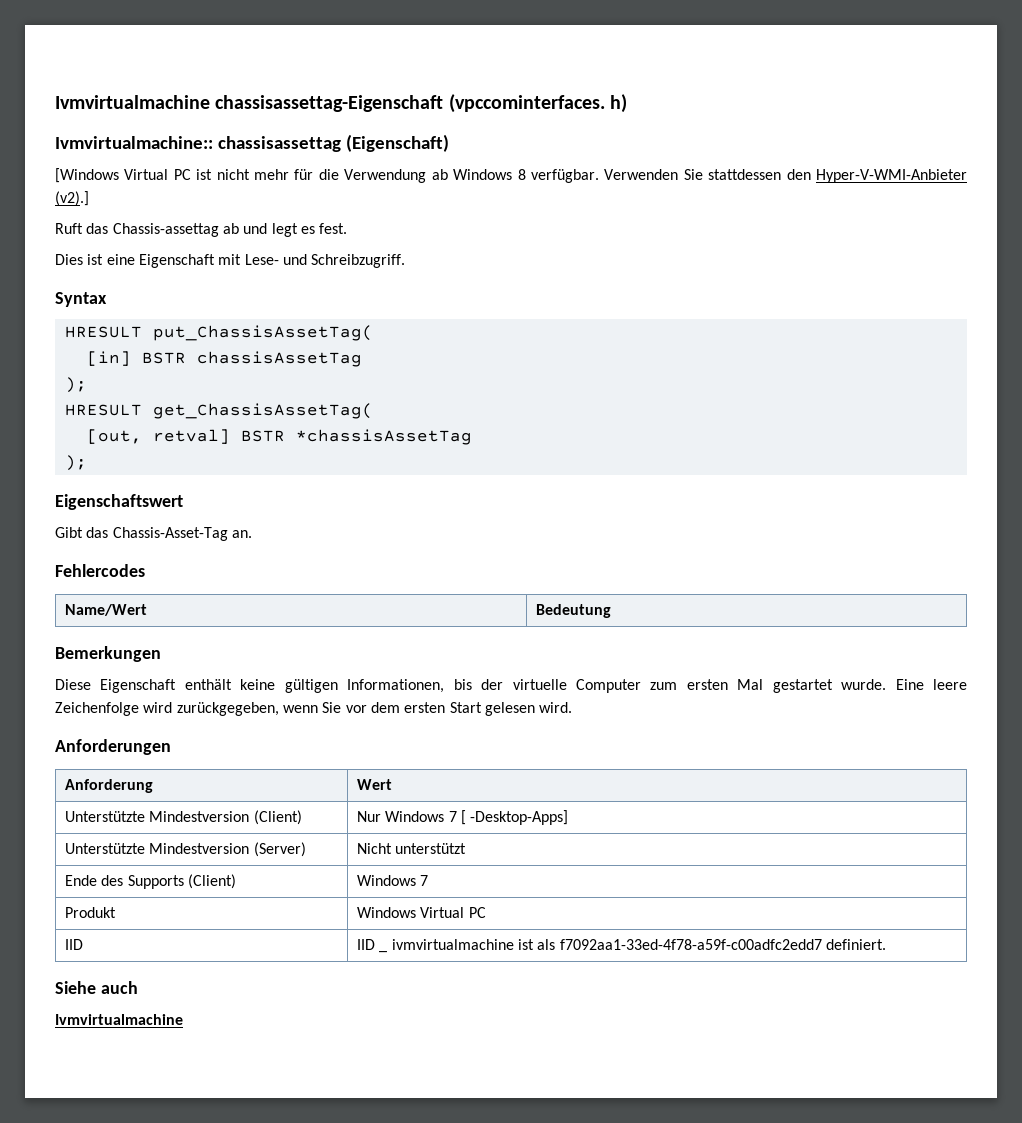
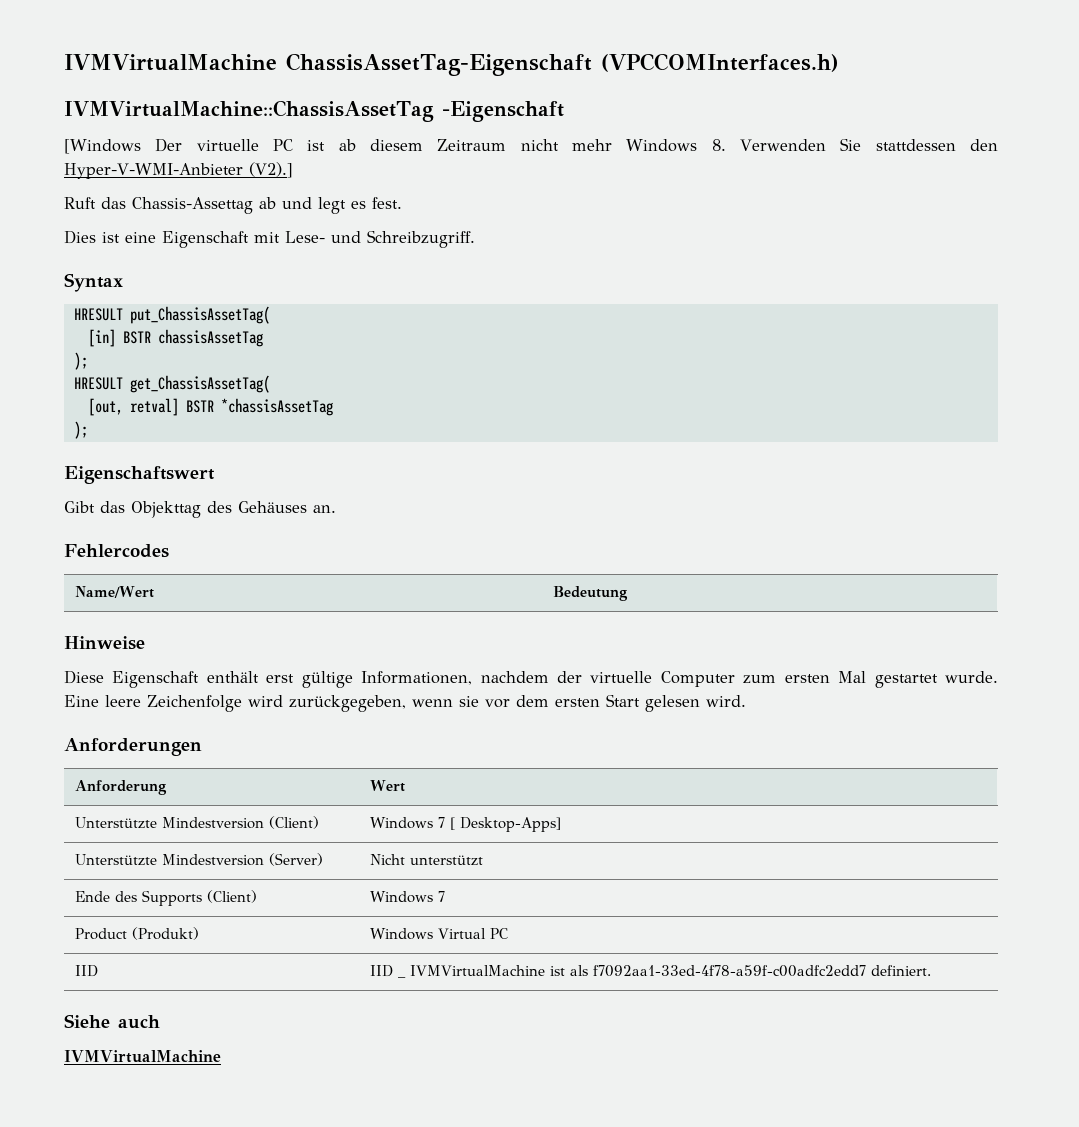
- Ivmvirtualmachine chassisassettag-Eigenschaft (vpccominterfaces. h)
- Ivmvirtualmachine:: chassisassettag (Eigenschaft)
- [Windows Virtual PC ist nicht mehr für die Verwendung ab Windows 8 verfügbar. Verwenden Sie stattdessen den Hyper-V-WMI-Anbieter (v2).]
+ IVMVirtualMachine ChassisAssetTag-Eigenschaft (VPCCOMInterfaces.h)
+ IVMVirtualMachine::ChassisAssetTag -Eigenschaft
+ [Windows Der virtuelle PC ist ab diesem Zeitraum nicht mehr Windows 8. Verwenden Sie stattdessen den Hyper-V-WMI-Anbieter (V2).]
- Ruft das Chassis-assettag ab und legt es fest.
+ Ruft das Chassis-Assettag ab und legt es fest.
- Gibt das Chassis-Asset-Tag an.
+ Gibt das Objekttag des Gehäuses an.
- Bemerkungen
+ Hinweise
- Diese Eigenschaft enthält keine gültigen Informationen, bis der virtuelle Computer zum ersten Mal gestartet wurde.
+ Diese Eigenschaft enthält erst gültige Informationen, nachdem der virtuelle Computer zum ersten Mal gestartet wurde.
- Eine leere Zeichenfolge wird zurückgegeben, wenn Sie vor dem ersten Start gelesen wird.
+ Eine leere Zeichenfolge wird zurückgegeben, wenn sie vor dem ersten Start gelesen wird.
- Unterstützte Mindestversion (Client) | Nur Windows 7 [ -Desktop-Apps]
+ Unterstützte Mindestversion (Client) | Windows 7 [ Desktop-Apps]
- Produkt | Windows Virtual PC
+ Product (Produkt) | Windows Virtual PC
- IID | IID _ ivmvirtualmachine ist als f7092aa1-33ed-4f78-a59f-c00adfc2edd7 definiert.
+ IID | IID _ IVMVirtualMachine ist als f7092aa1-33ed-4f78-a59f-c00adfc2edd7 definiert.
  Siehe auch
- Ivmvirtualmachine
+ IVMVirtualMachine

